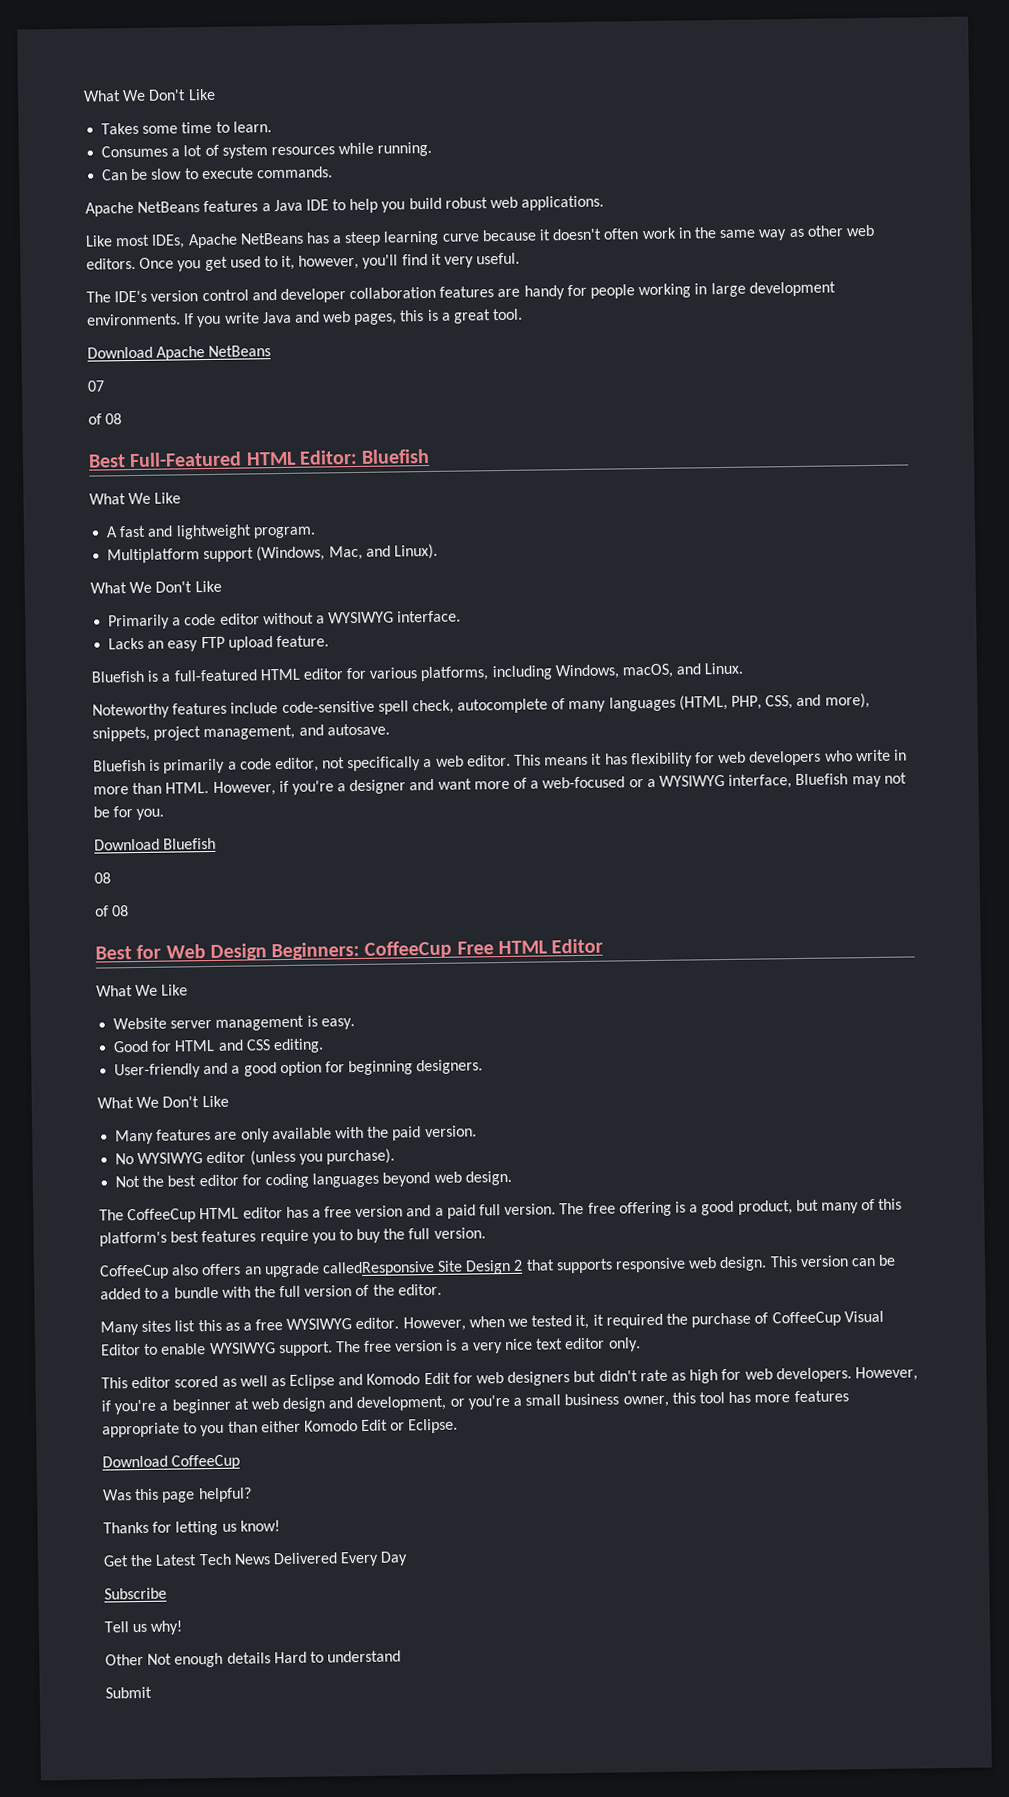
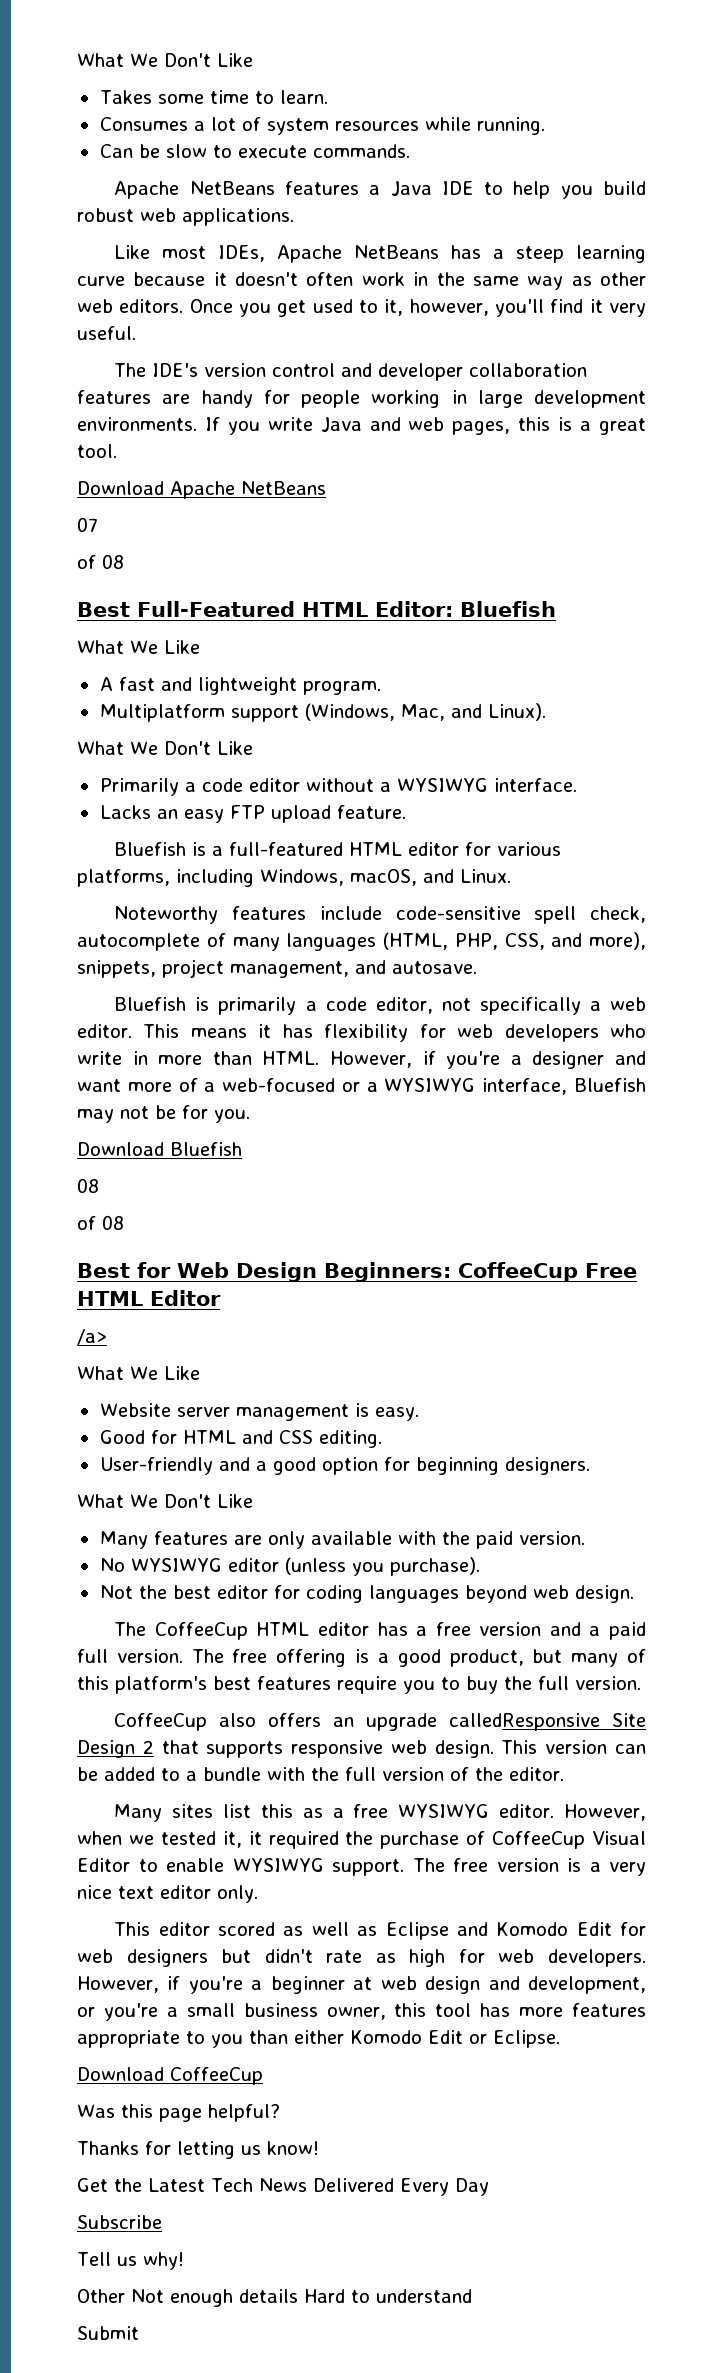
+ /a>

